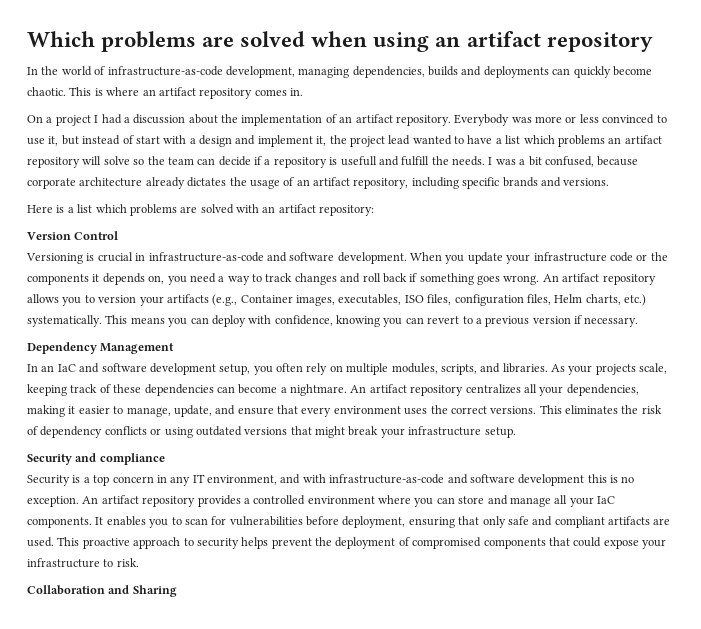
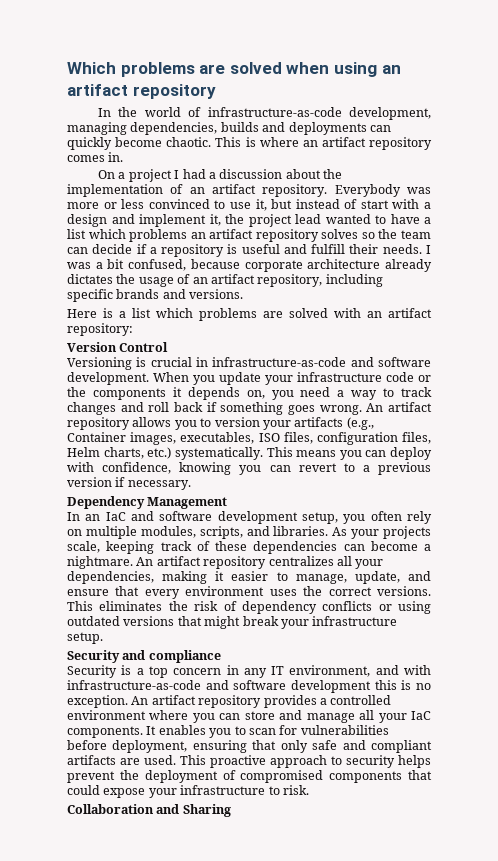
- Everybody was more or less convinced to use it, but instead of start with a design and implement it, the project lead wanted to have a list which problems an artifact repository will solve so the team can decide if a repository is usefull and fulfill the needs.
+ Everybody was more or less convinced to use it, but instead of start with a design and implement it, the project lead wanted to have a list which problems an artifact repository solves so the team can decide if a repository is useful and fulfill their needs.

